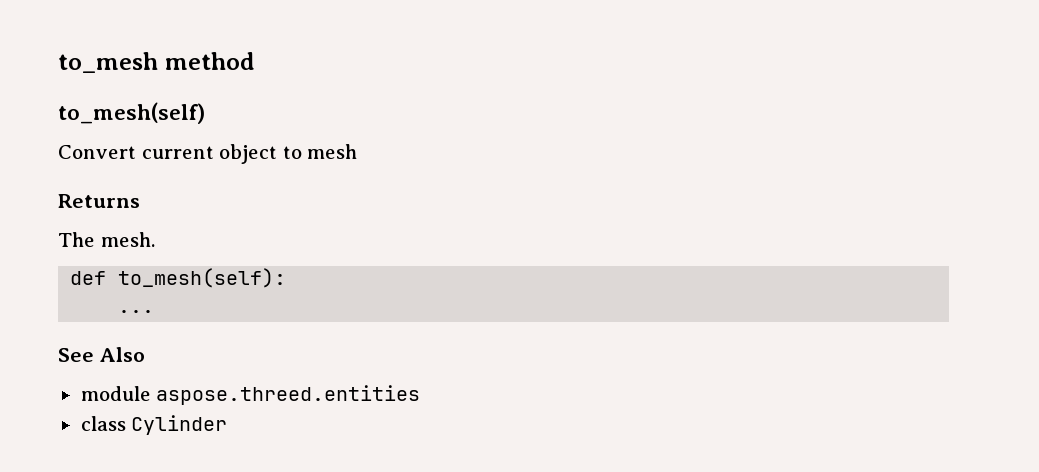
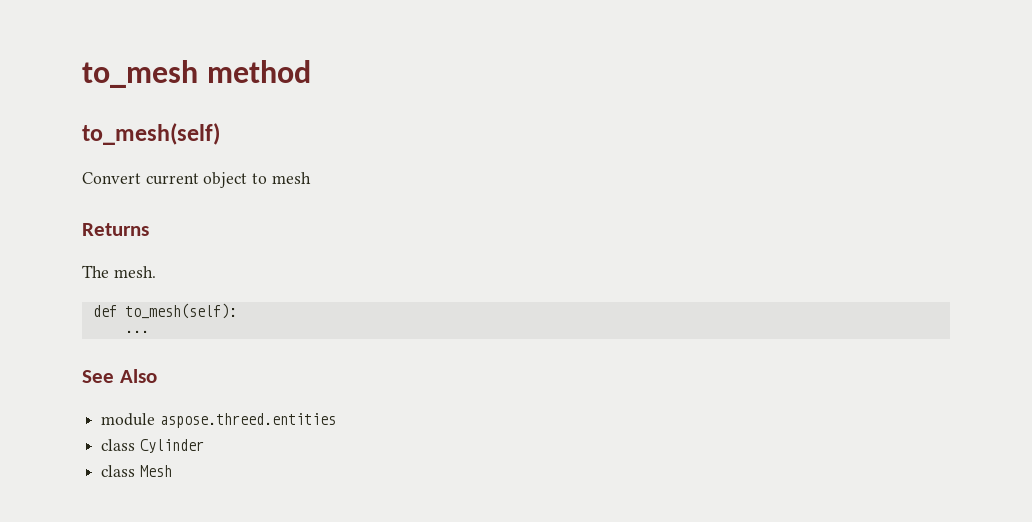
+ class Mesh

